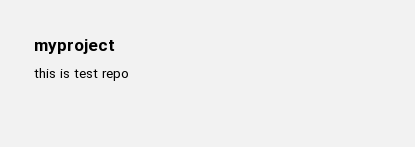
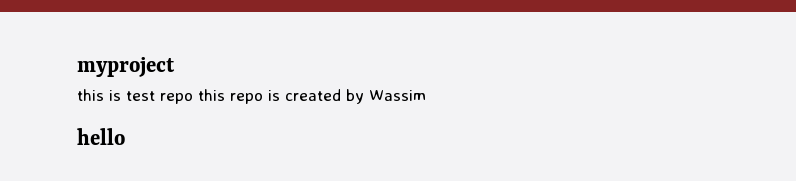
- this is test repo
+ this is test repo this repo is created by Wassim
+ hello

